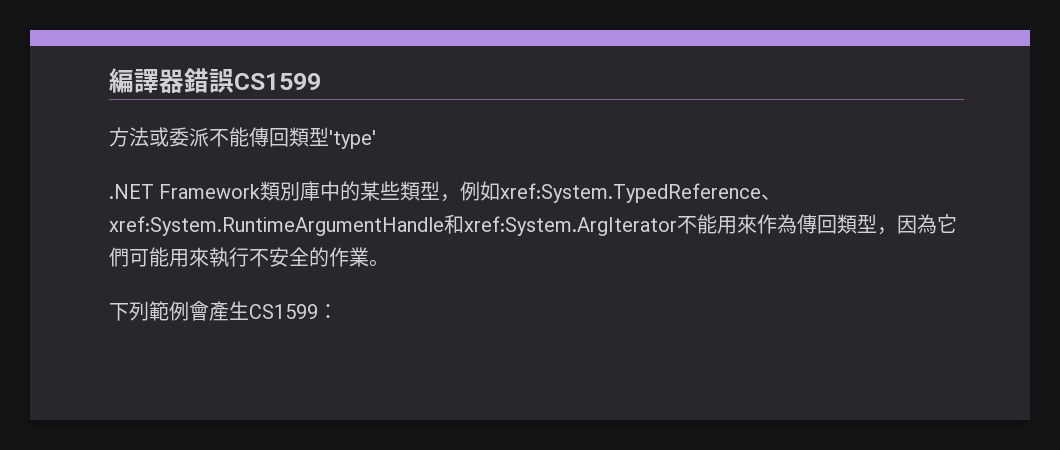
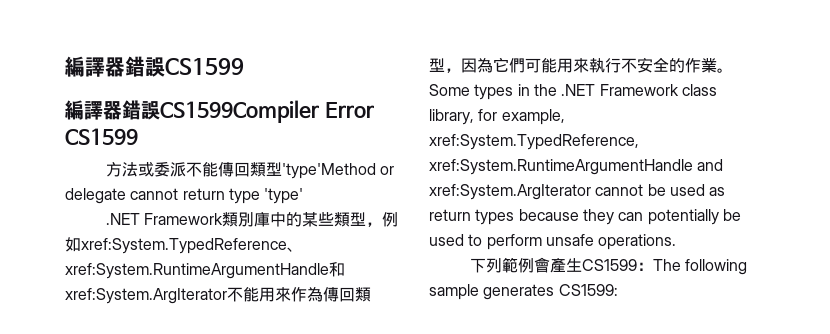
+ 編譯器錯誤CS1599Compiler Error CS1599
- 方法或委派不能傳回類型'type'
+ 方法或委派不能傳回類型'type'Method or delegate cannot return type 'type'
+ Some types in the .NET Framework class library, for example, xref:System.TypedReference, xref:System.RuntimeArgumentHandle and xref:System.ArgIterator cannot be used as return types because they can potentially be used to perform unsafe operations.
- 下列範例會產生CS1599：
+ 下列範例會產生CS1599：The following sample generates CS1599:

